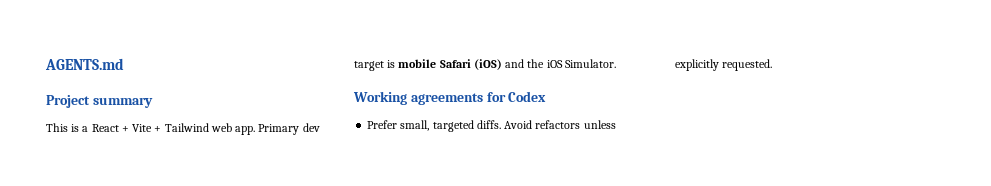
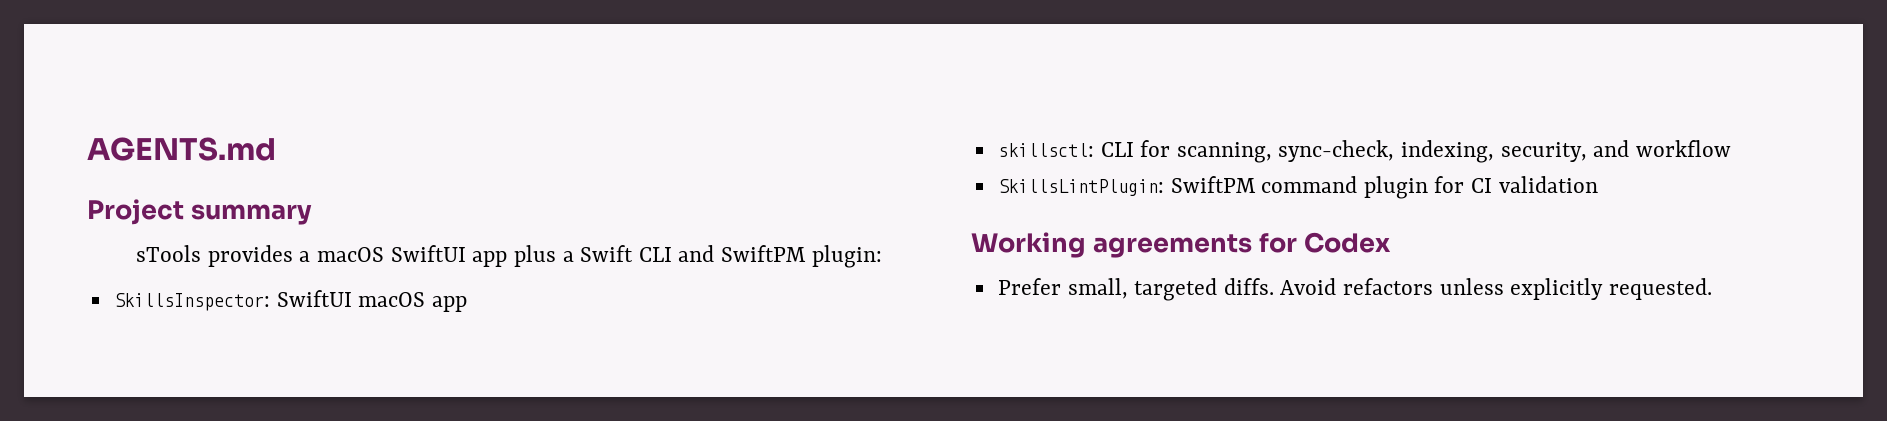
- This is a React + Vite + Tailwind web app. Primary dev target is mobile Safari (iOS) and the iOS Simulator.
+ sTools provides a macOS SwiftUI app plus a Swift CLI and SwiftPM plugin:
+ SkillsInspector: SwiftUI macOS app
+ skillsctl: CLI for scanning, sync-check, indexing, security, and workflow
+ SkillsLintPlugin: SwiftPM command plugin for CI validation

